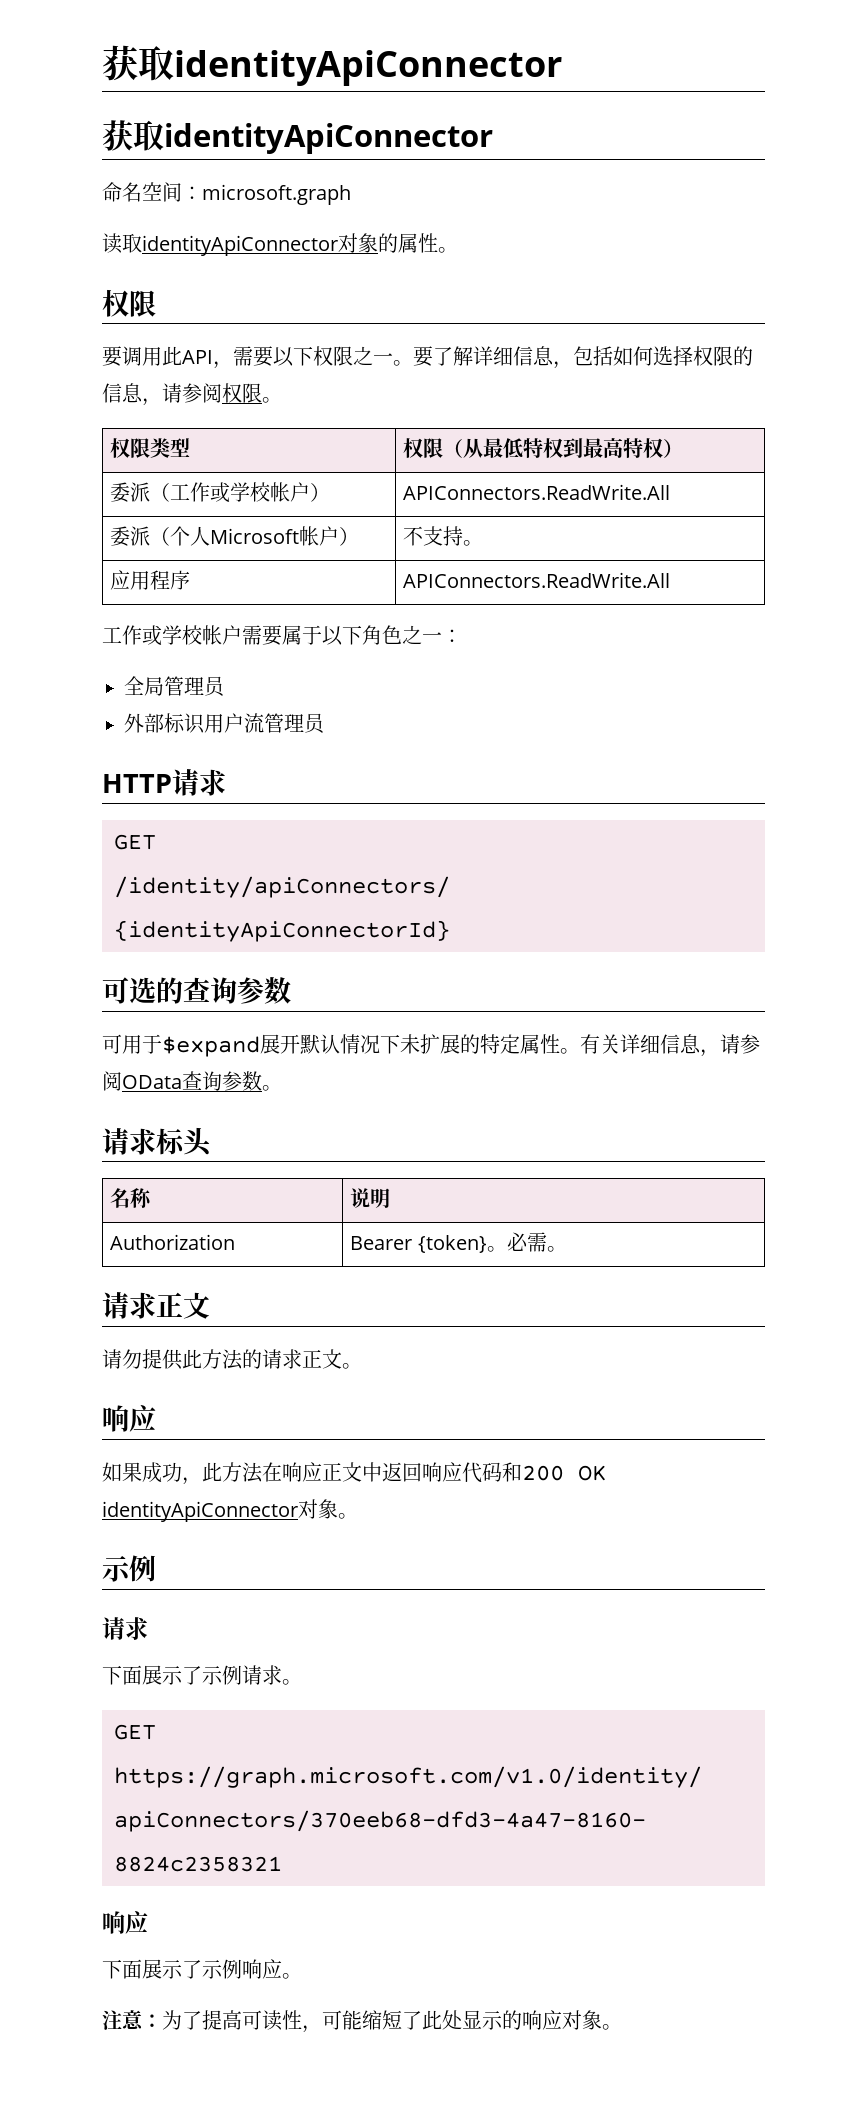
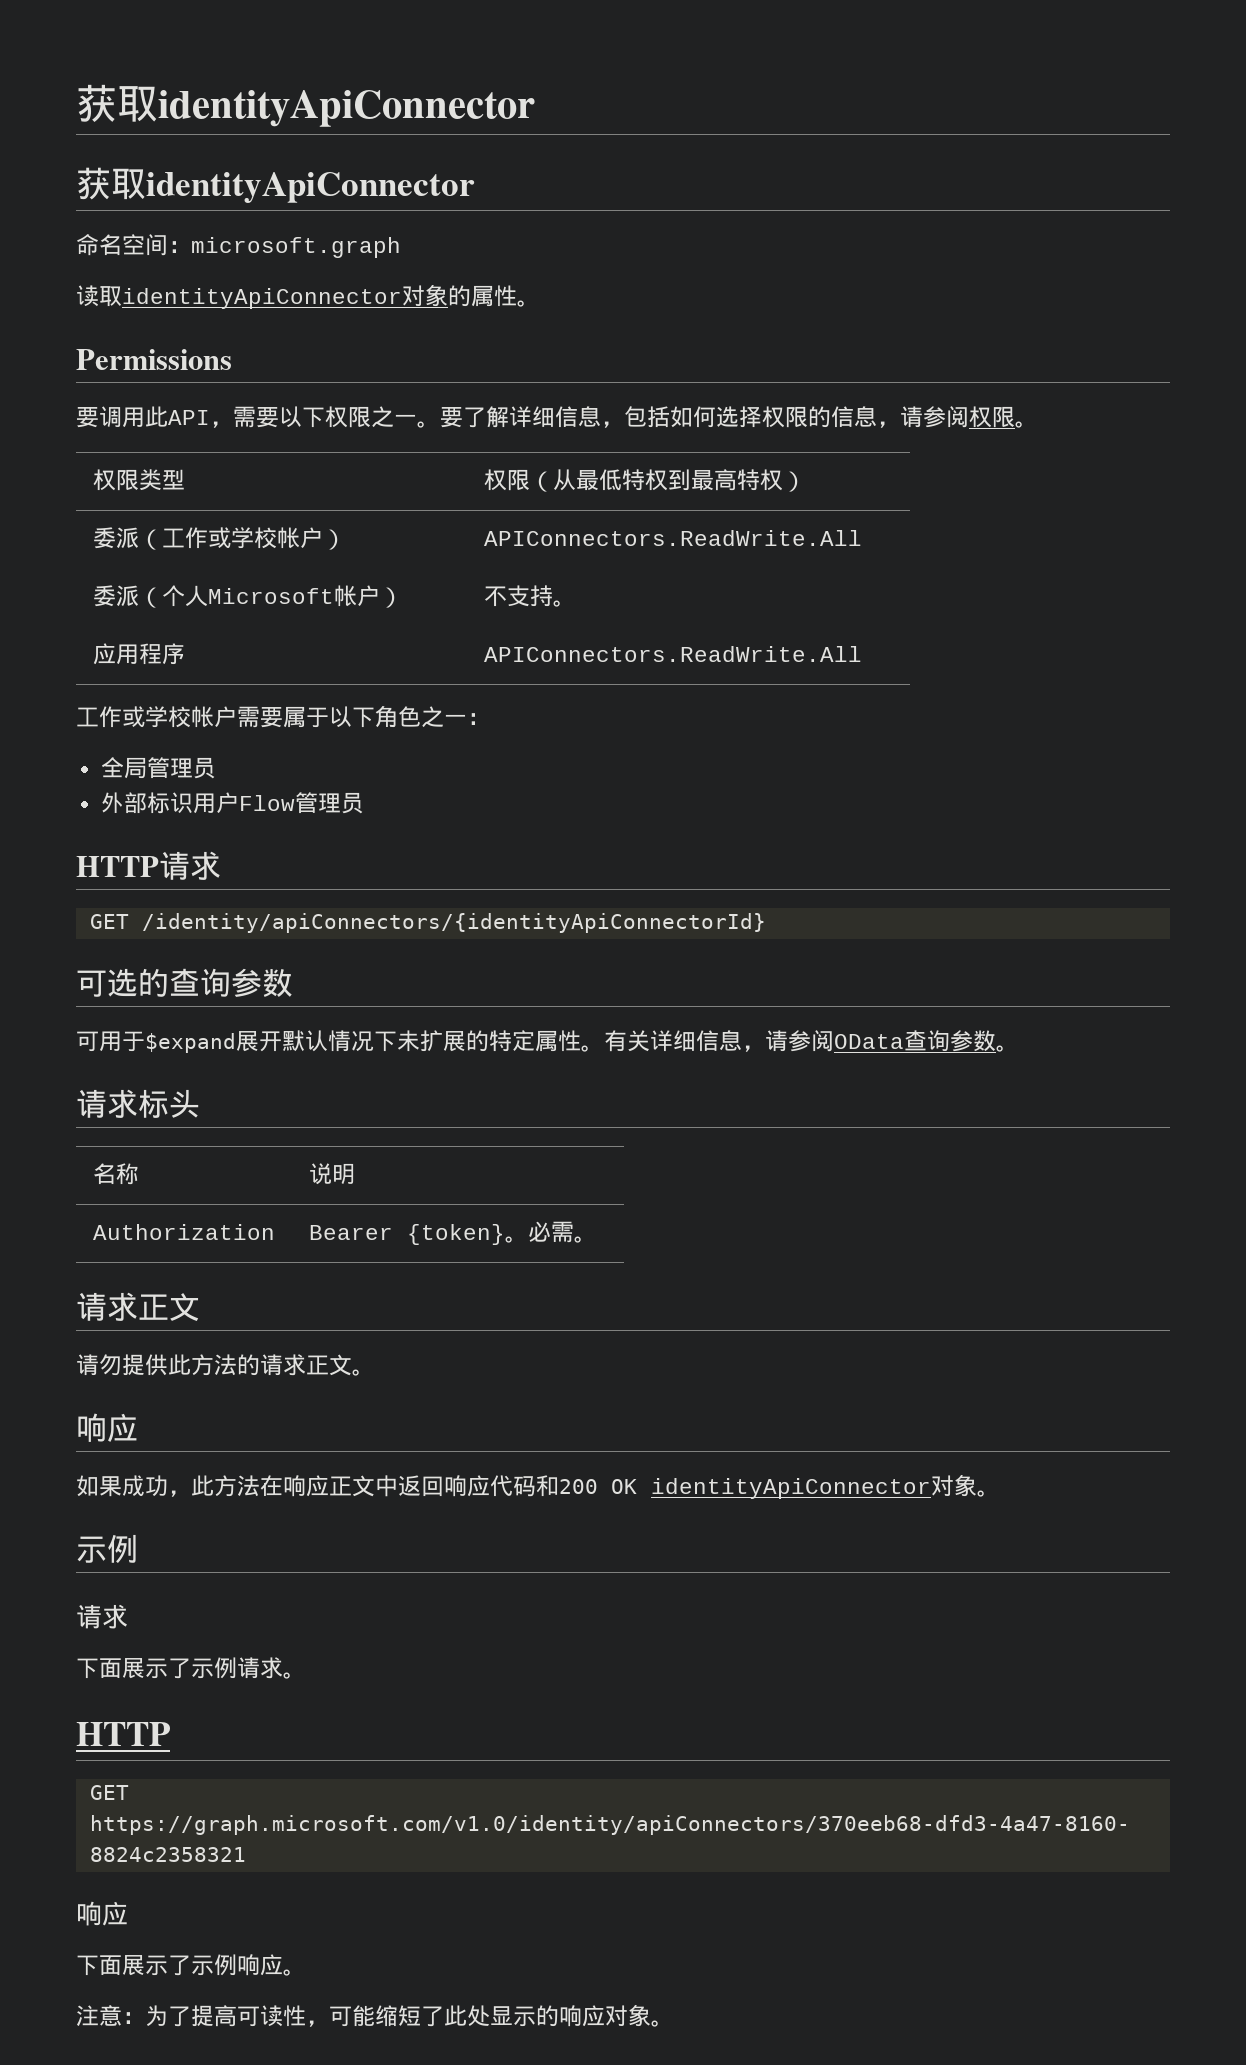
  读取identityApiConnector对象的属性。
- 权限
+ Permissions
- 外部标识用户流管理员
+ 外部标识用户Flow管理员
  下面展示了示例请求。
+ HTTP

